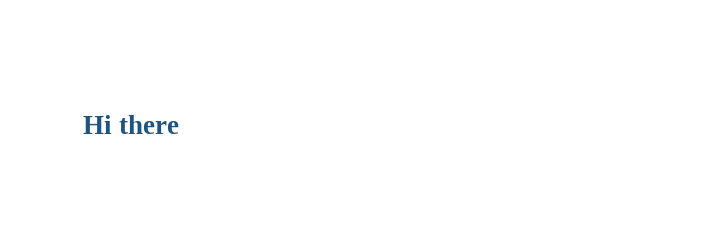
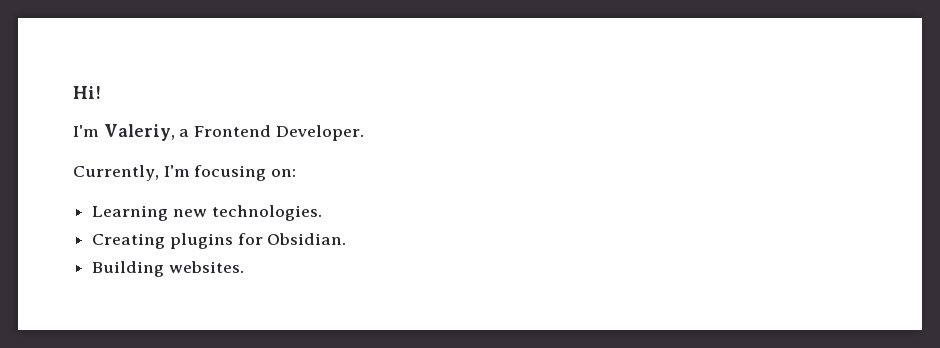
- Hi there
+ Hi!
+ I'm Valeriy, a Frontend Developer.
+ Currently, I'm focusing on:
+ Learning new technologies.
+ Creating plugins for Obsidian.
+ Building websites.

